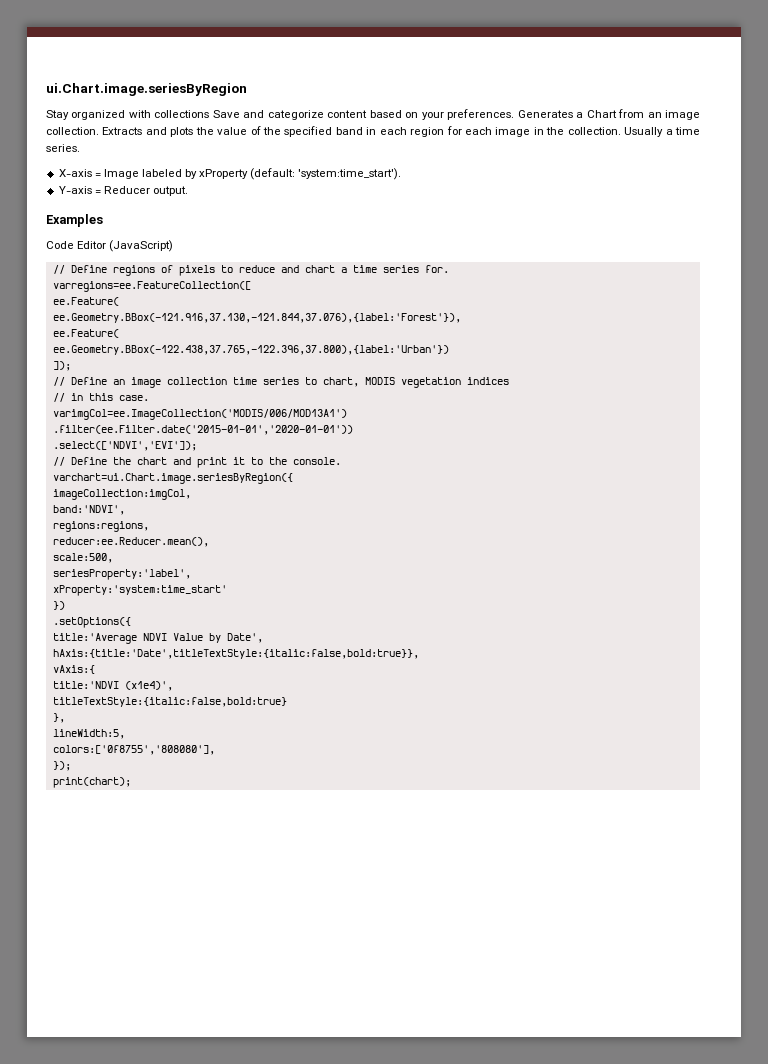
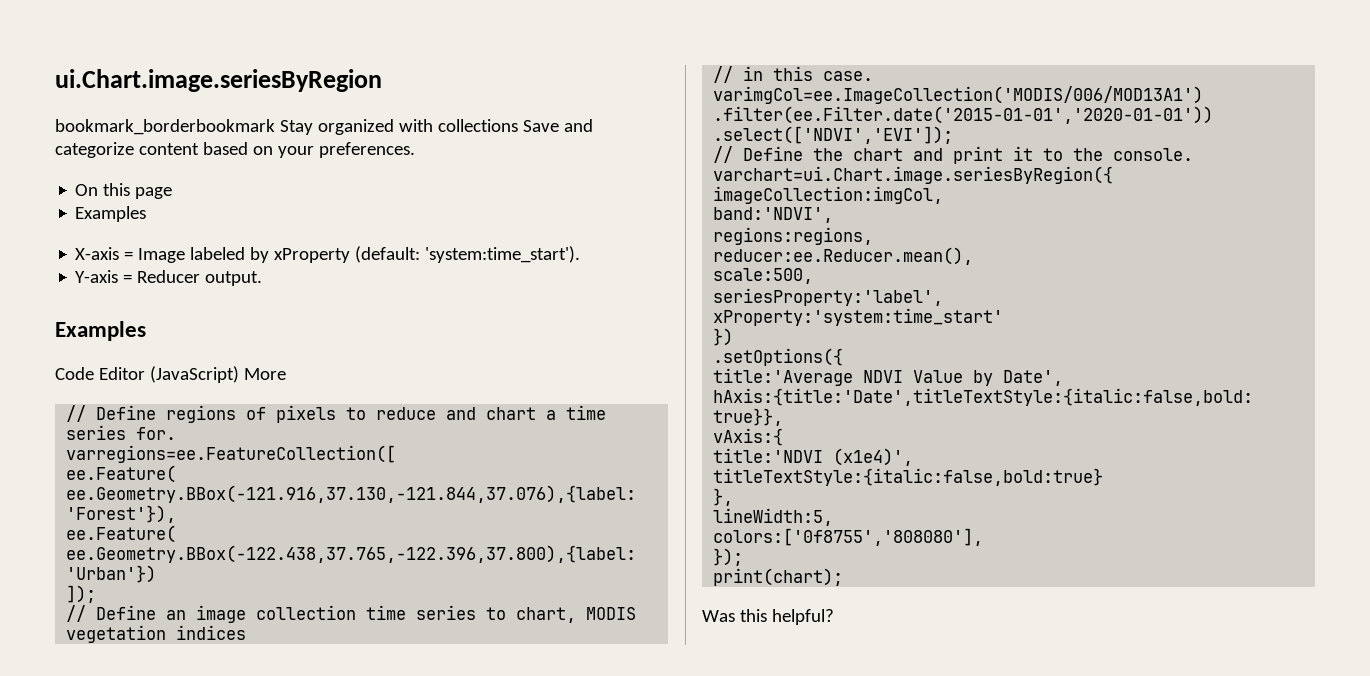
- Stay organized with collections Save and categorize content based on your preferences. Generates a Chart from an image collection. Extracts and plots the value of the specified band in each region for each image in the collection. Usually a time series.
+ bookmark_borderbookmark Stay organized with collections Save and categorize content based on your preferences.
+ On this page
+ Examples
- Code Editor (JavaScript)
+ Code Editor (JavaScript) More
+ Was this helpful?

